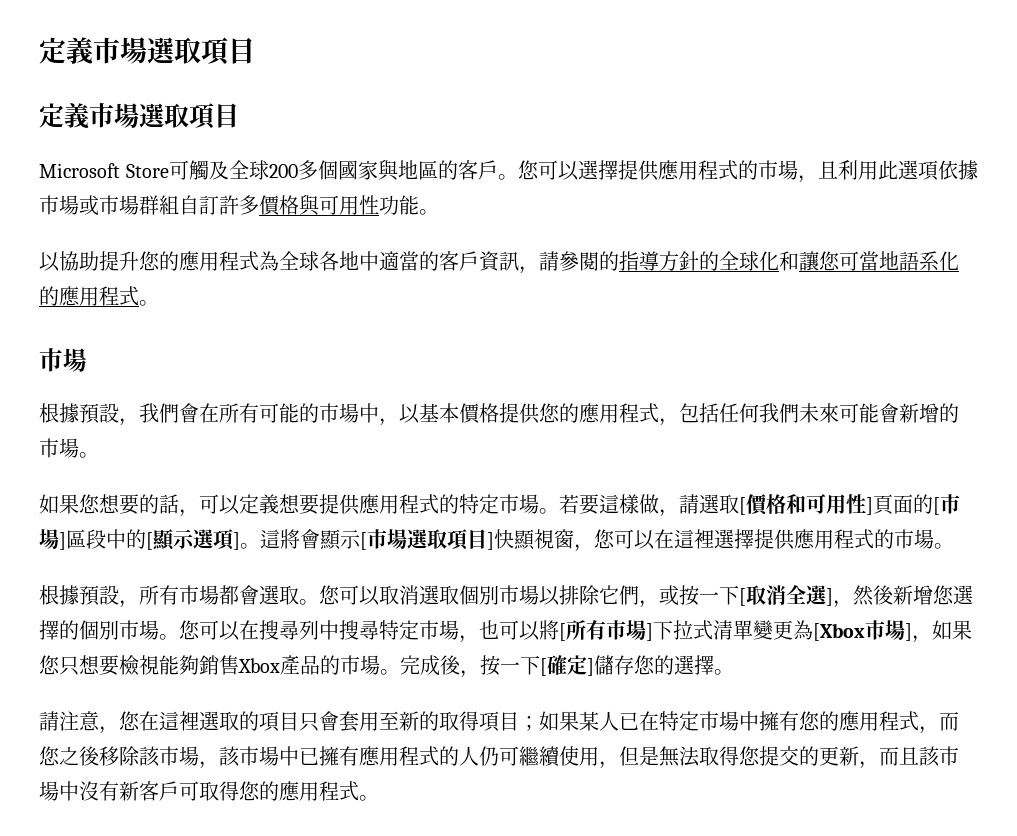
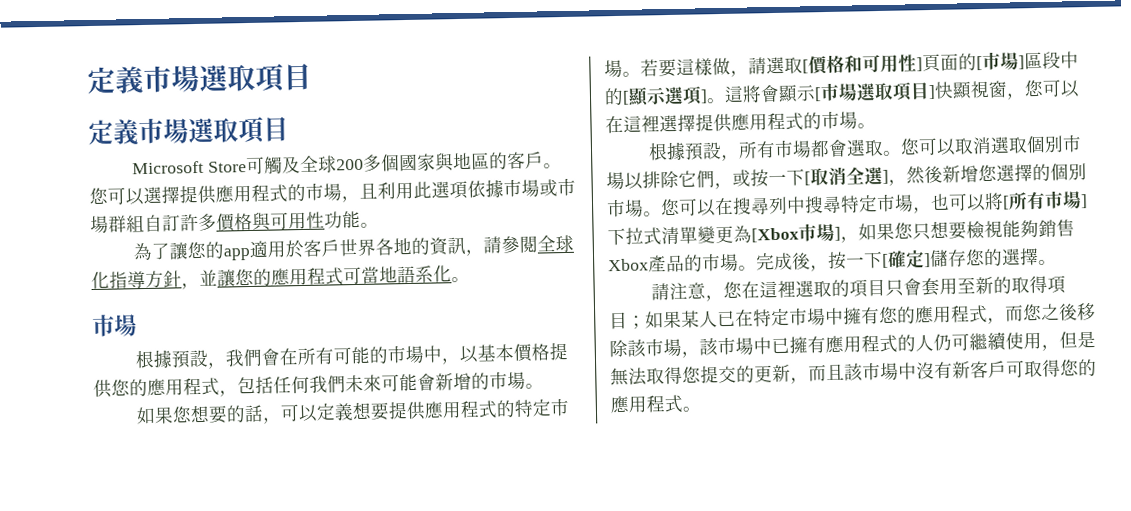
- 以協助提升您的應用程式為全球各地中適當的客戶資訊，請參閱的指導方針的全球化和讓您可當地語系化的應用程式。
+ 為了讓您的app適用於客戶世界各地的資訊，請參閱全球化指導方針，並讓您的應用程式可當地語系化。

